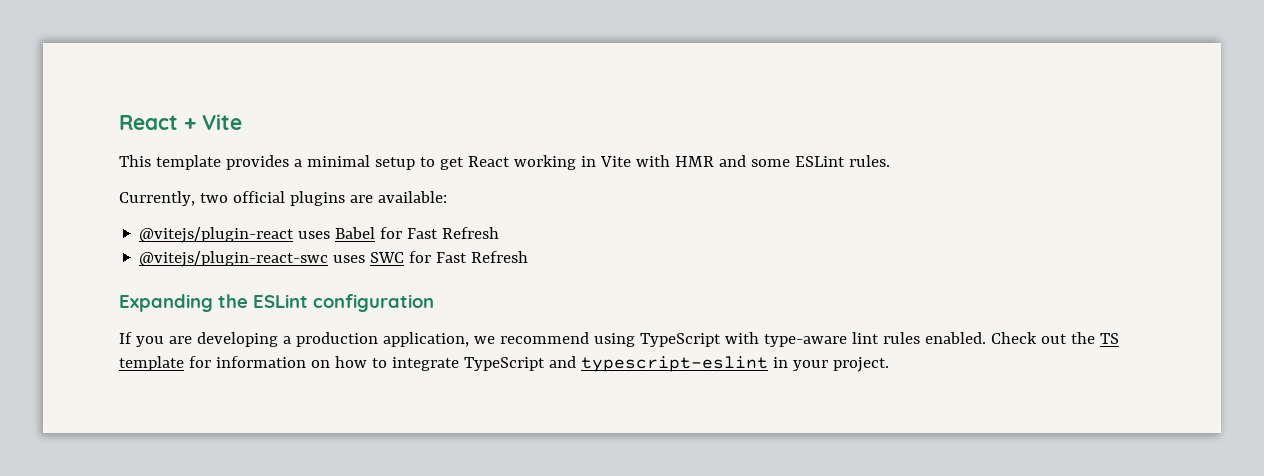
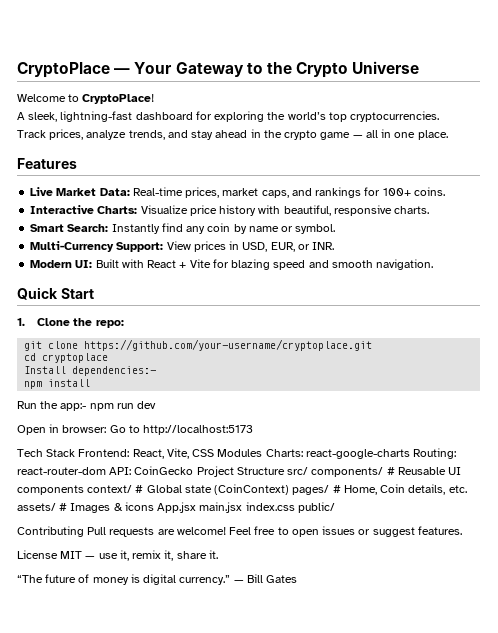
- React + Vite
- This template provides a minimal setup to get React working in Vite with HMR and some ESLint rules.
- Currently, two official plugins are available:
- @vitejs/plugin-react uses Babel for Fast Refresh
- @vitejs/plugin-react-swc uses SWC for Fast Refresh
- Expanding the ESLint configuration
- If you are developing a production application, we recommend using TypeScript with type-aware lint rules enabled. Check out the TS template for information on how to integrate TypeScript and typescript-eslint in your project.
+ CryptoPlace — Your Gateway to the Crypto Universe
+ Welcome to CryptoPlace!
+ A sleek, lightning-fast dashboard for exploring the world’s top cryptocurrencies.
+ Track prices, analyze trends, and stay ahead in the crypto game — all in one place.
+ Features
+ Live Market Data: Real-time prices, market caps, and rankings for 100+ coins.
+ Interactive Charts: Visualize price history with beautiful, responsive charts.
+ Smart Search: Instantly find any coin by name or symbol.
+ Multi-Currency Support: View prices in USD, EUR, or INR.
+ Modern UI: Built with React + Vite for blazing speed and smooth navigation.
+ Quick Start
+ 1. Clone the repo:
+ git clone https://github.com/your-username/cryptoplace.git
+ cd cryptoplace
+ Install dependencies:-
+ npm install
+ Run the app:- npm run dev
+ Open in browser: Go to http://localhost:5173
+ Tech Stack Frontend: React, Vite, CSS Modules Charts: react-google-charts Routing: react-router-dom API: CoinGecko Project Structure src/ components/ # Reusable UI components context/ # Global state (CoinContext) pages/ # Home, Coin details, etc. assets/ # Images & icons App.jsx main.jsx index.css public/
+ Contributing Pull requests are welcome! Feel free to open issues or suggest features.
+ License MIT — use it, remix it, share it.
+ “The future of money is digital currency.” — Bill Gates

